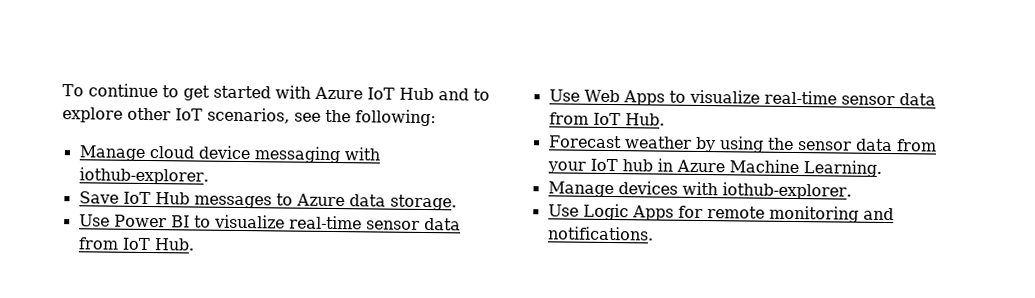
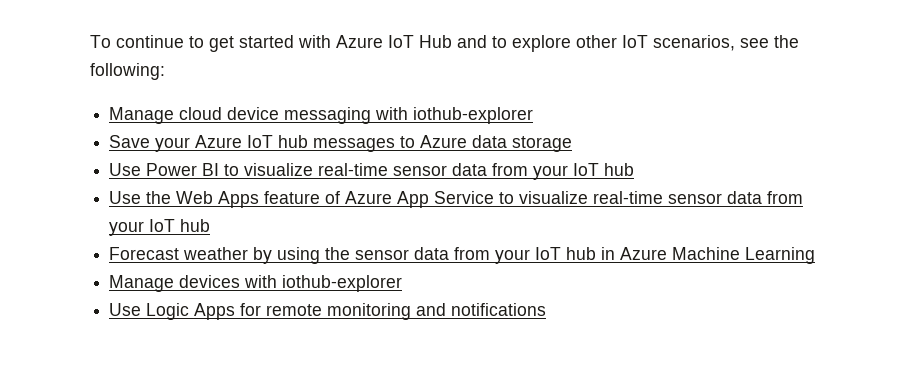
- Manage cloud device messaging with iothub-explorer.
+ Manage cloud device messaging with iothub-explorer
- Save IoT Hub messages to Azure data storage.
+ Save your Azure IoT hub messages to Azure data storage
- Use Power BI to visualize real-time sensor data from IoT Hub.
- Use Web Apps to visualize real-time sensor data from IoT Hub.
+ Use Power BI to visualize real-time sensor data from your IoT hub
+ Use the Web Apps feature of Azure App Service to visualize real-time sensor data from your IoT hub
- Forecast weather by using the sensor data from your IoT hub in Azure Machine Learning.
+ Forecast weather by using the sensor data from your IoT hub in Azure Machine Learning
- Manage devices with iothub-explorer.
+ Manage devices with iothub-explorer
- Use Logic Apps for remote monitoring and notifications.
+ Use Logic Apps for remote monitoring and notifications

